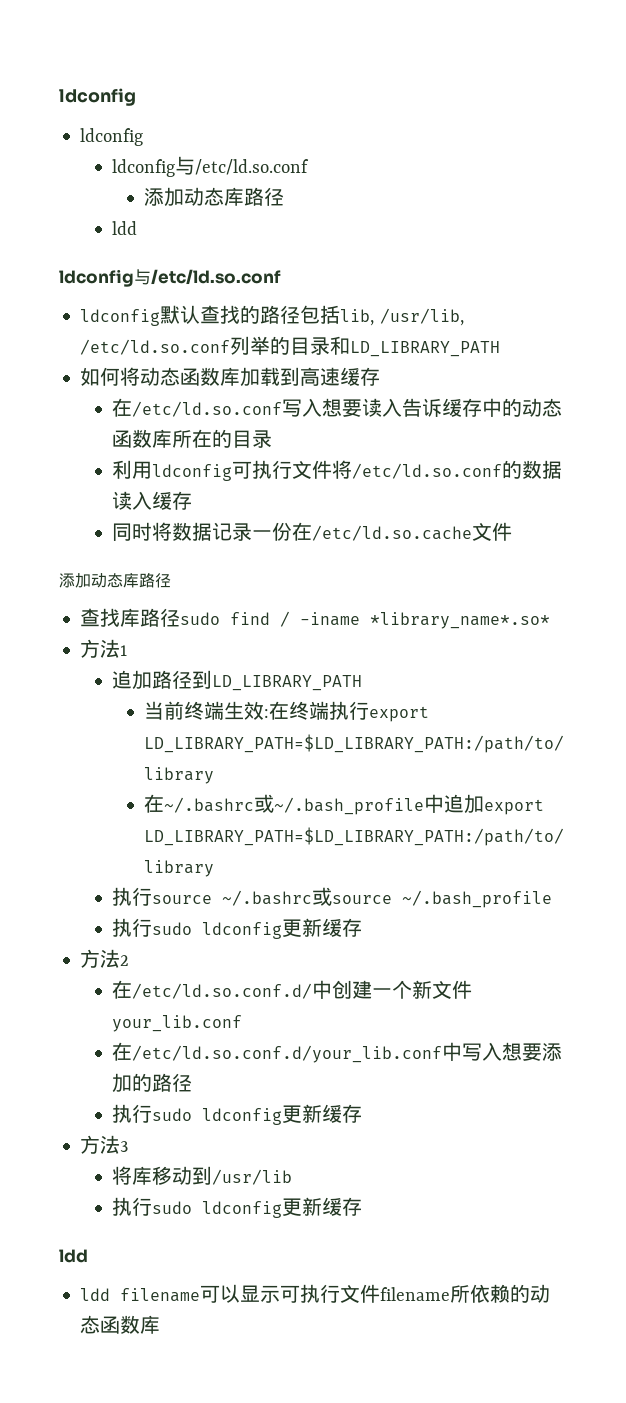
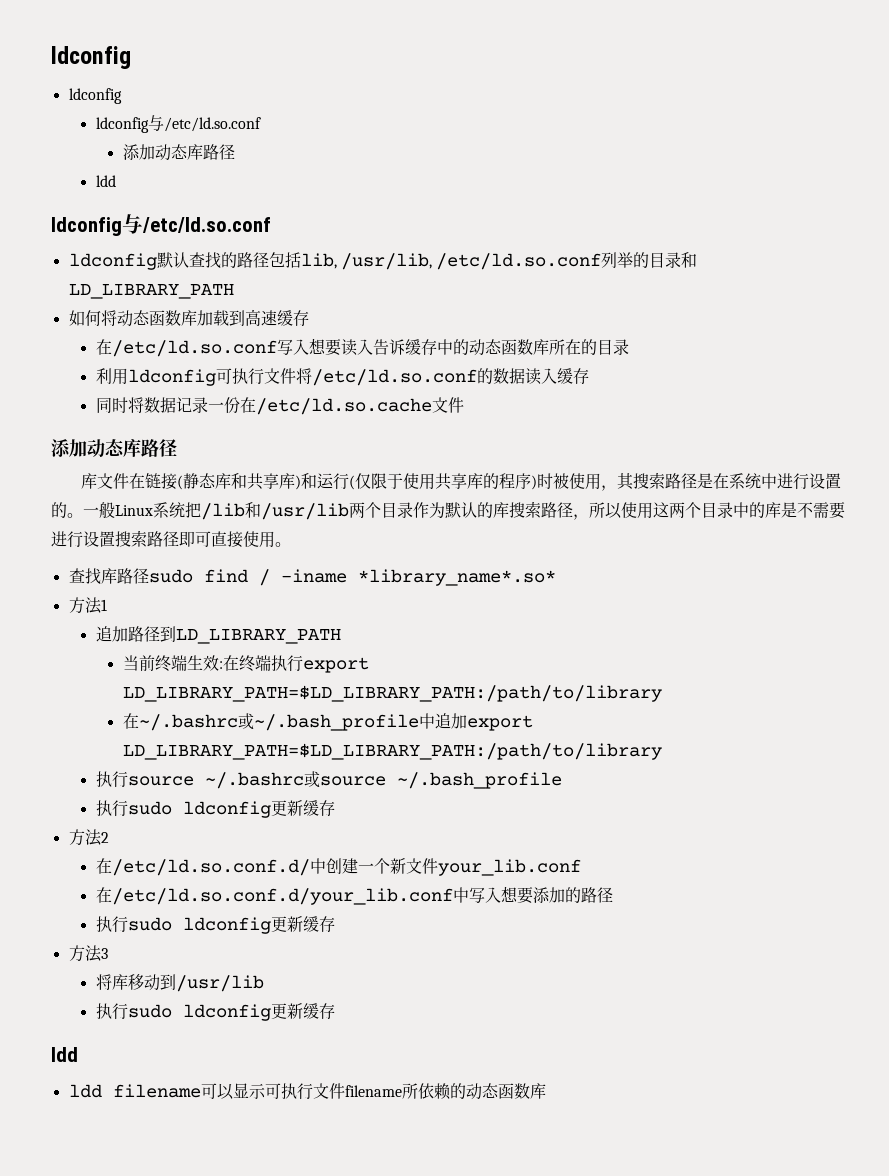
+ 库文件在链接(静态库和共享库)和运行(仅限于使用共享库的程序)时被使用，其搜索路径是在系统中进行设置的。一般Linux系统把/lib和/usr/lib两个目录作为默认的库搜索路径，所以使用这两个目录中的库是不需要进行设置搜索路径即可直接使用。

